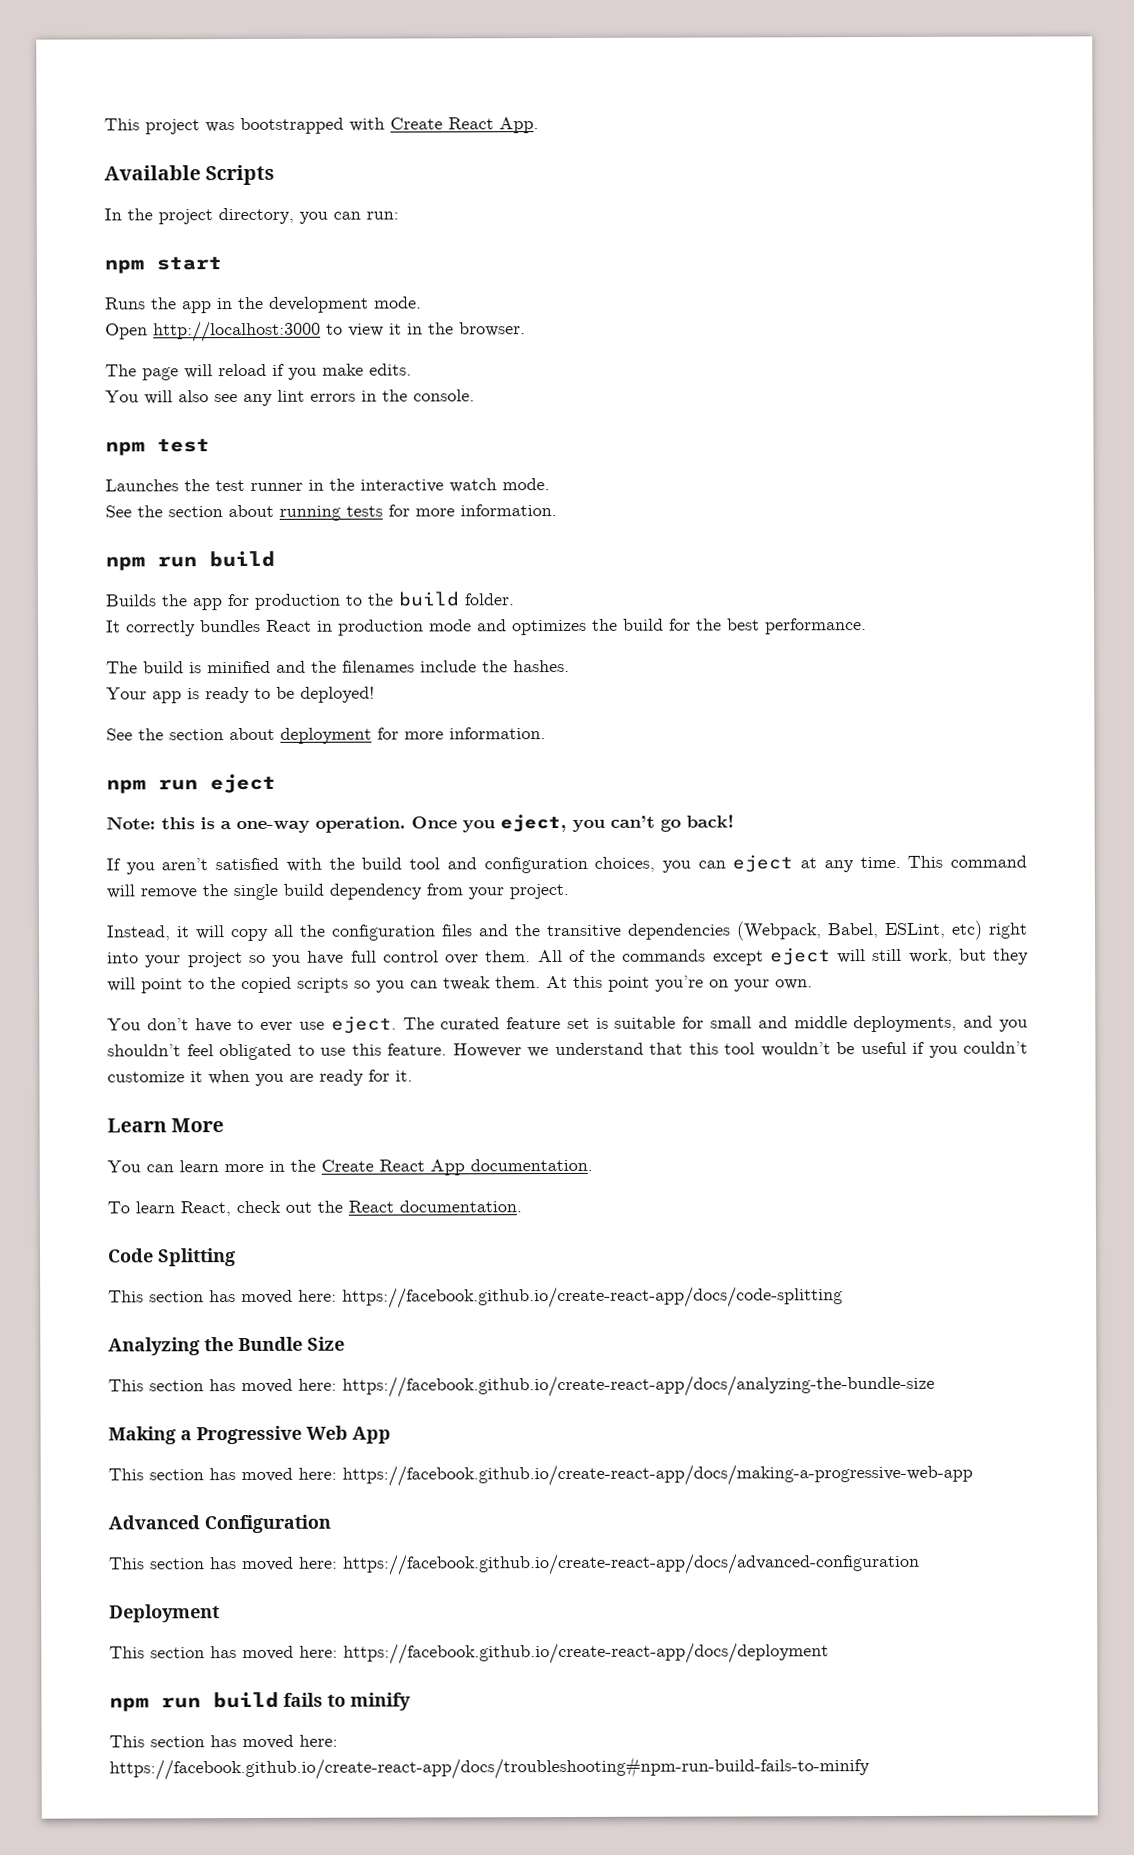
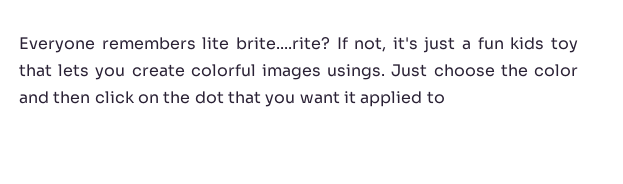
- This project was bootstrapped with Create React App.
- Available Scripts
- In the project directory, you can run:
- npm start
- Runs the app in the development mode.
- Open http://localhost:3000 to view it in the browser.
- The page will reload if you make edits.
- You will also see any lint errors in the console.
- npm test
- Launches the test runner in the interactive watch mode.
- See the section about running tests for more information.
- npm run build
- Builds the app for production to the build folder.
- It correctly bundles React in production mode and optimizes the build for the best performance.
- The build is minified and the filenames include the hashes.
- Your app is ready to be deployed!
- See the section about deployment for more information.
- npm run eject
- Note: this is a one-way operation. Once you eject, you can’t go back!
- If you aren’t satisfied with the build tool and configuration choices, you can eject at any time. This command will remove the single build dependency from your project.
- Instead, it will copy all the configuration files and the transitive dependencies (Webpack, Babel, ESLint, etc) right into your project so you have full control over them. All of the commands except eject will still work, but they will point to the copied scripts so you can tweak them. At this point you’re on your own.
- You don’t have to ever use eject. The curated feature set is suitable for small and middle deployments, and you shouldn’t feel obligated to use this feature. However we understand that this tool wouldn’t be useful if you couldn’t customize it when you are ready for it.
- Learn More
- You can learn more in the Create React App documentation.
- To learn React, check out the React documentation.
- Code Splitting
- This section has moved here: https://facebook.github.io/create-react-app/docs/code-splitting
- Analyzing the Bundle Size
- This section has moved here: https://facebook.github.io/create-react-app/docs/analyzing-the-bundle-size
- Making a Progressive Web App
- This section has moved here: https://facebook.github.io/create-react-app/docs/making-a-progressive-web-app
- Advanced Configuration
- This section has moved here: https://facebook.github.io/create-react-app/docs/advanced-configuration
- Deployment
- This section has moved here: https://facebook.github.io/create-react-app/docs/deployment
- npm run build fails to minify
- This section has moved here: https://facebook.github.io/create-react-app/docs/troubleshooting#npm-run-build-fails-to-minify
+ Everyone remembers lite brite....rite? If not, it's just a fun kids toy that lets you create colorful images usings. Just choose the color and then click on the dot that you want it applied to

